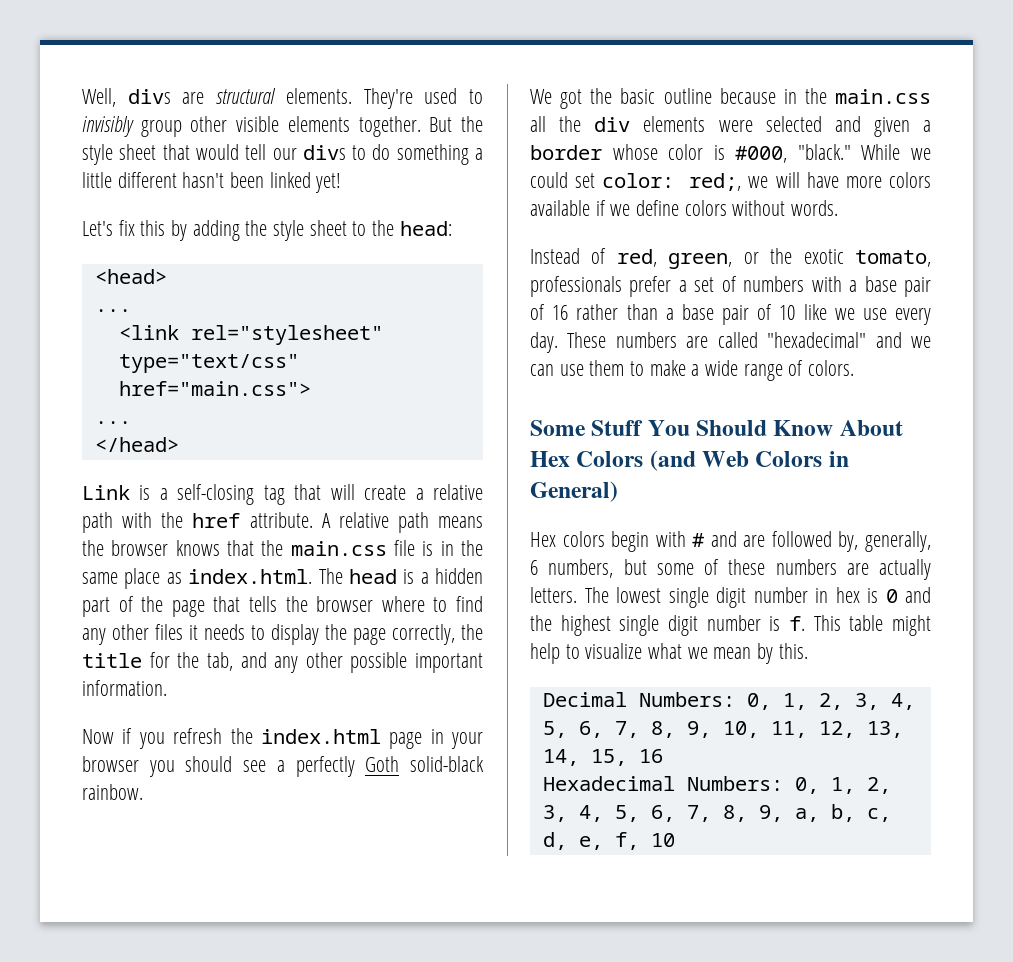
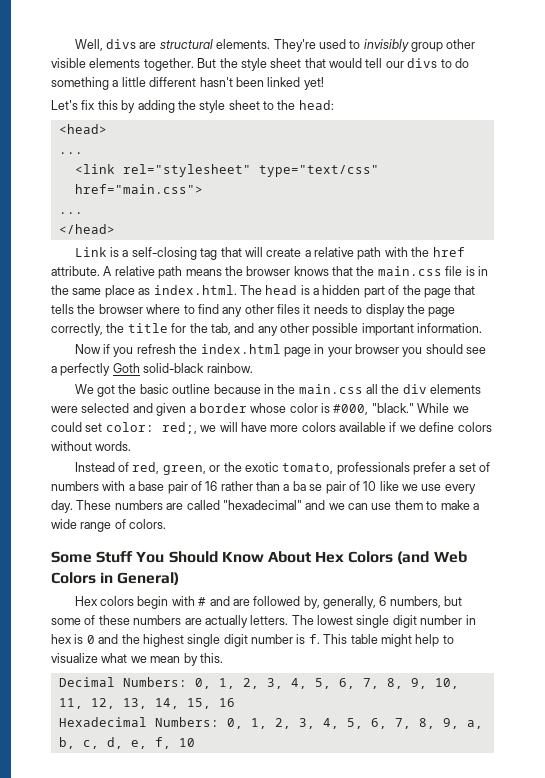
- Instead of red, green, or the exotic tomato, professionals prefer a set of numbers with a base pair of 16 rather than a base pair of 10 like we use every day.
+ Instead of red, green, or the exotic tomato, professionals prefer a set of numbers with a base pair of 16 rather than a ba se pair of 10 like we use every day.

